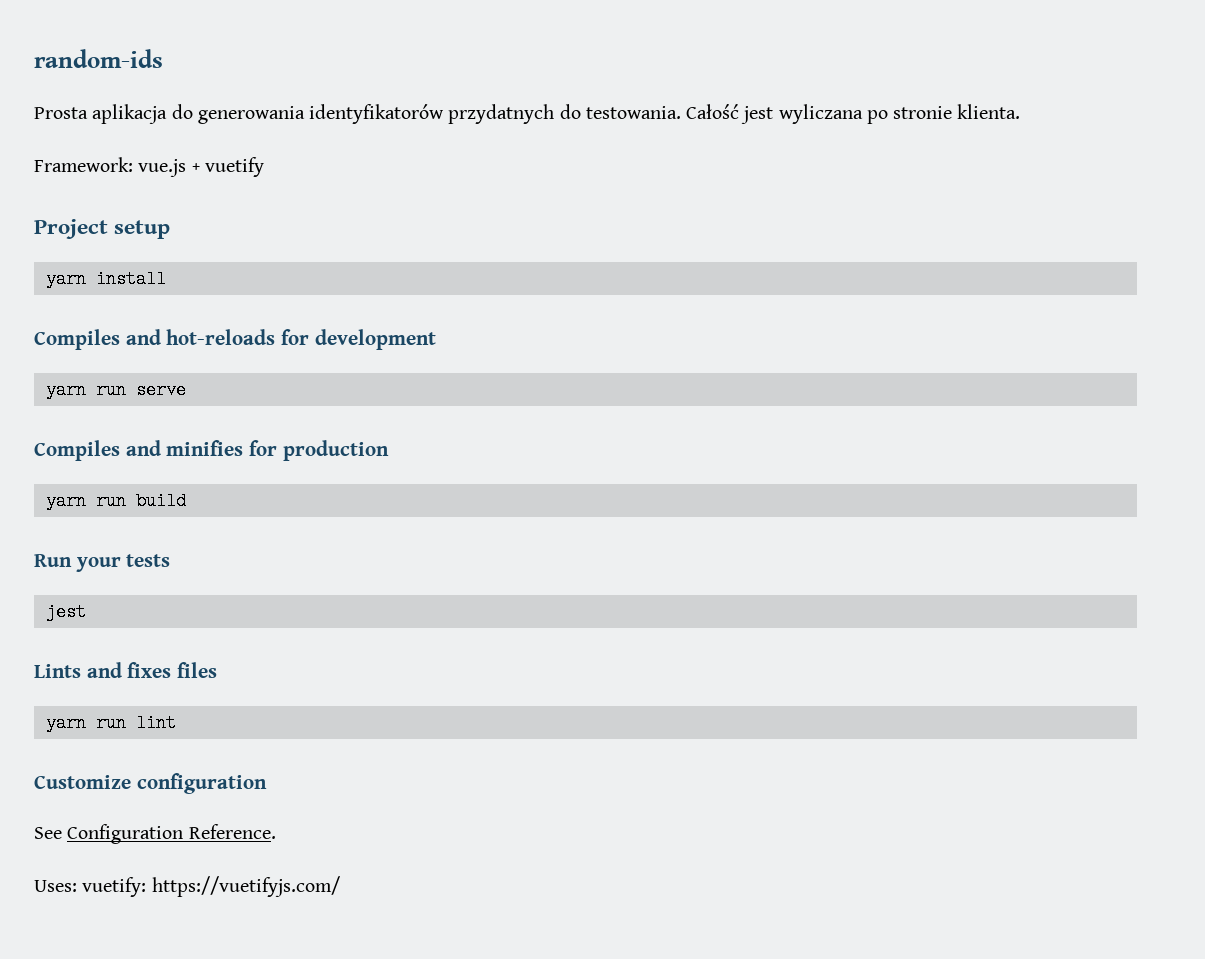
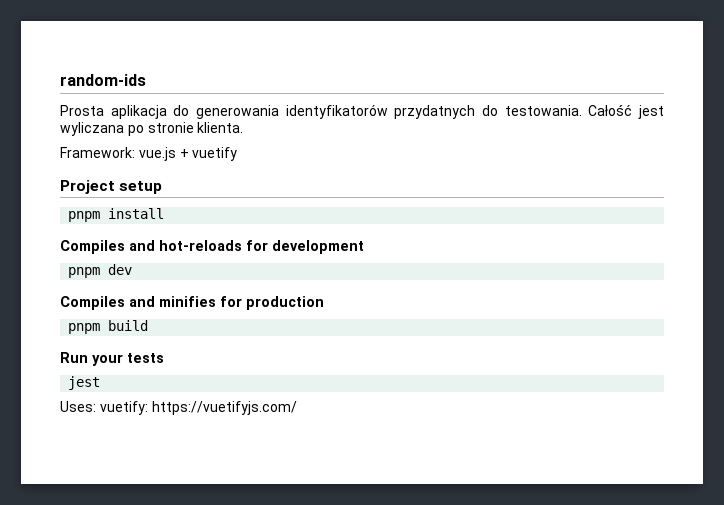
- yarn install
+ pnpm install
- yarn run serve
+ pnpm dev
- yarn run build
+ pnpm build
- Lints and fixes files
- yarn run lint
- Customize configuration
- See Configuration Reference.

